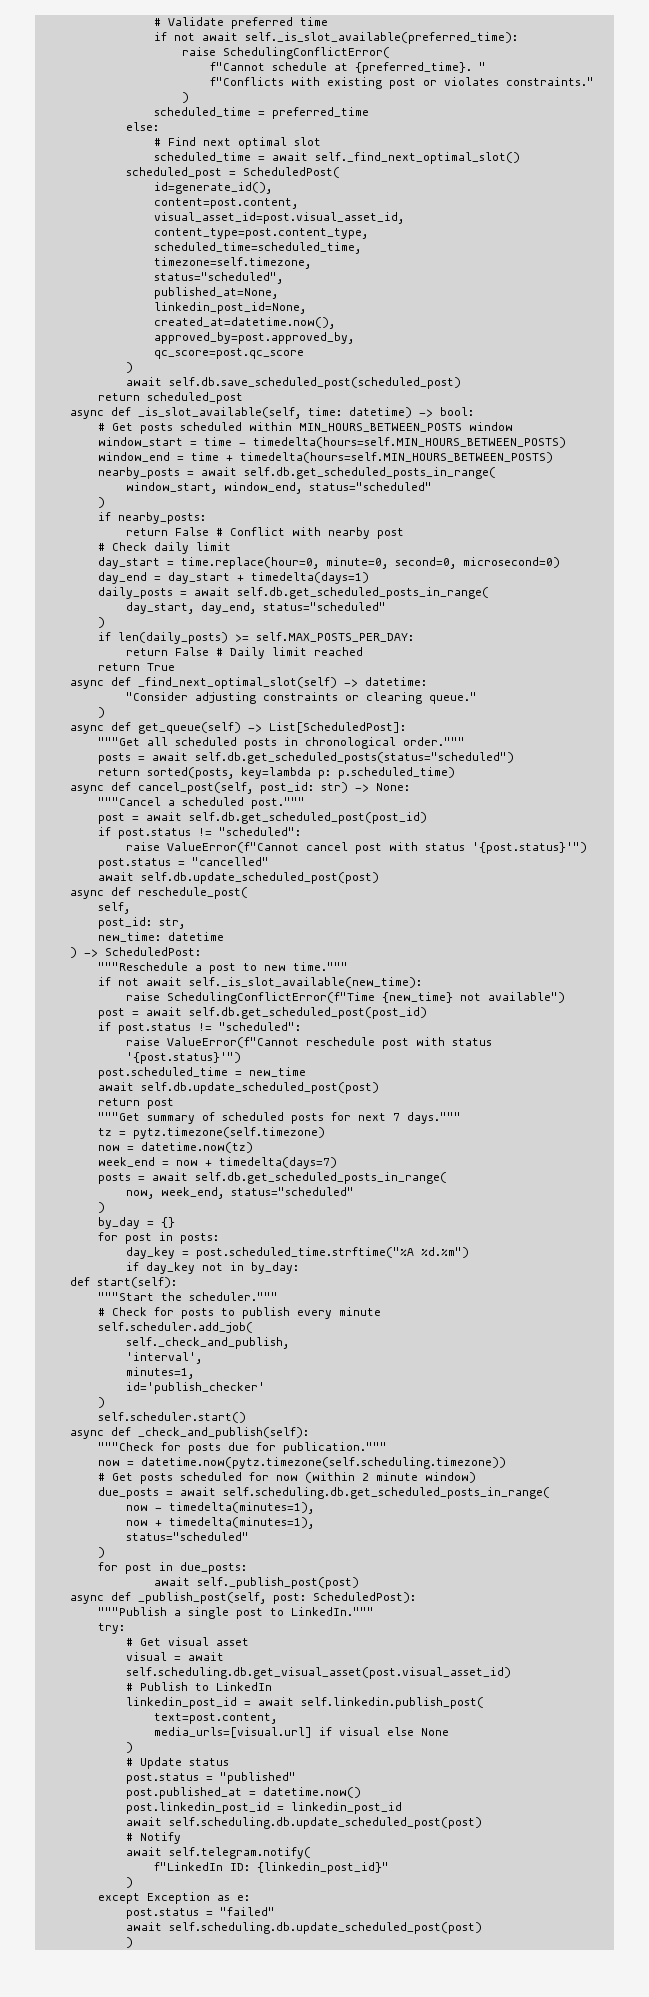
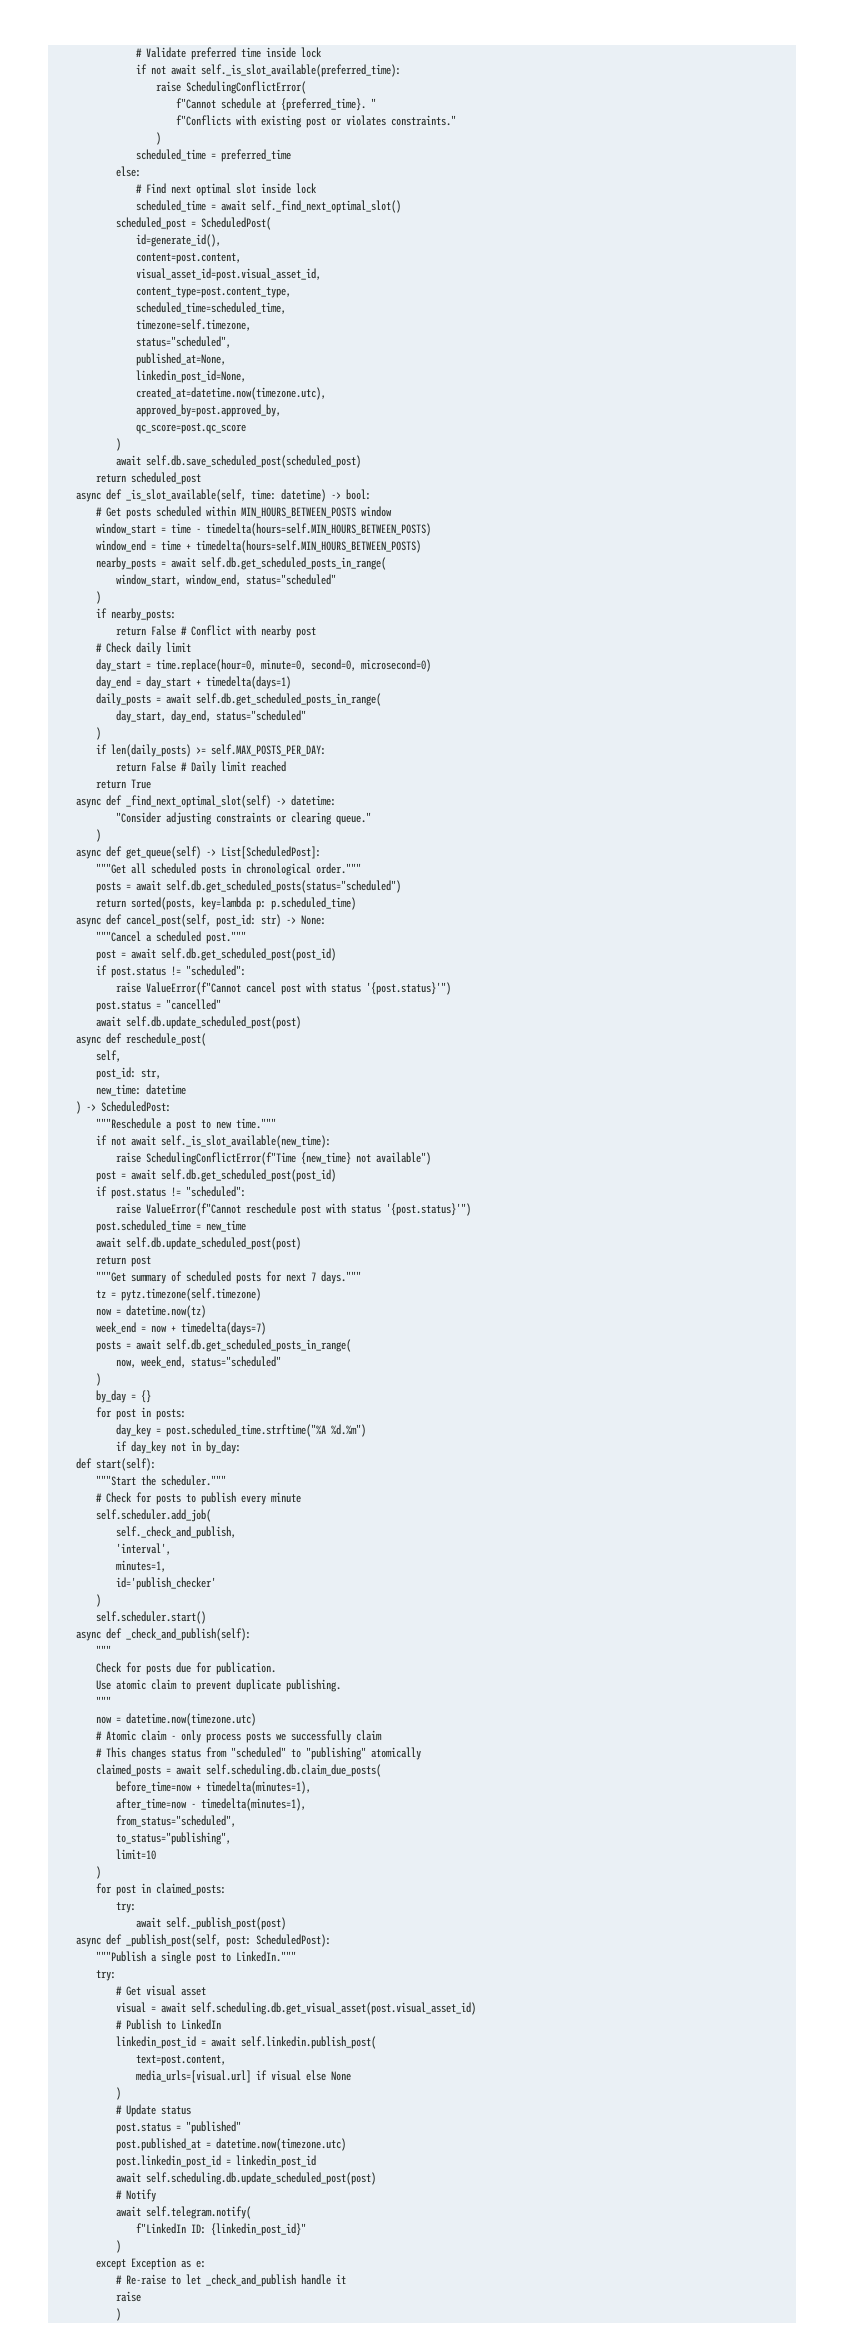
- # Validate preferred time
+ # Validate preferred time inside lock
- # Find next optimal slot
+ # Find next optimal slot inside lock
- created_at=datetime.now(),
+ created_at=datetime.now(timezone.utc),
  async def _check_and_publish(self):
- """Check for posts due for publication."""
- now = datetime.now(pytz.timezone(self.scheduling.timezone))
- # Get posts scheduled for now (within 2 minute window)
- due_posts = await self.scheduling.db.get_scheduled_posts_in_range(
- now - timedelta(minutes=1),
- now + timedelta(minutes=1),
- status="scheduled"
+ """
+ Check for posts due for publication.
+ Use atomic claim to prevent duplicate publishing.
+ """
+ now = datetime.now(timezone.utc)
+ # Atomic claim - only process posts we successfully claim
+ # This changes status from "scheduled" to "publishing" atomically
+ claimed_posts = await self.scheduling.db.claim_due_posts(
+ before_time=now + timedelta(minutes=1),
+ after_time=now - timedelta(minutes=1),
+ from_status="scheduled",
+ to_status="publishing",
+ limit=10
- for post in due_posts:
+ for post in claimed_posts:
+ try:
- post.published_at = datetime.now()
+ post.published_at = datetime.now(timezone.utc)
- post.status = "failed"
- await self.scheduling.db.update_scheduled_post(post)
+ # Re-raise to let _check_and_publish handle it
+ raise

